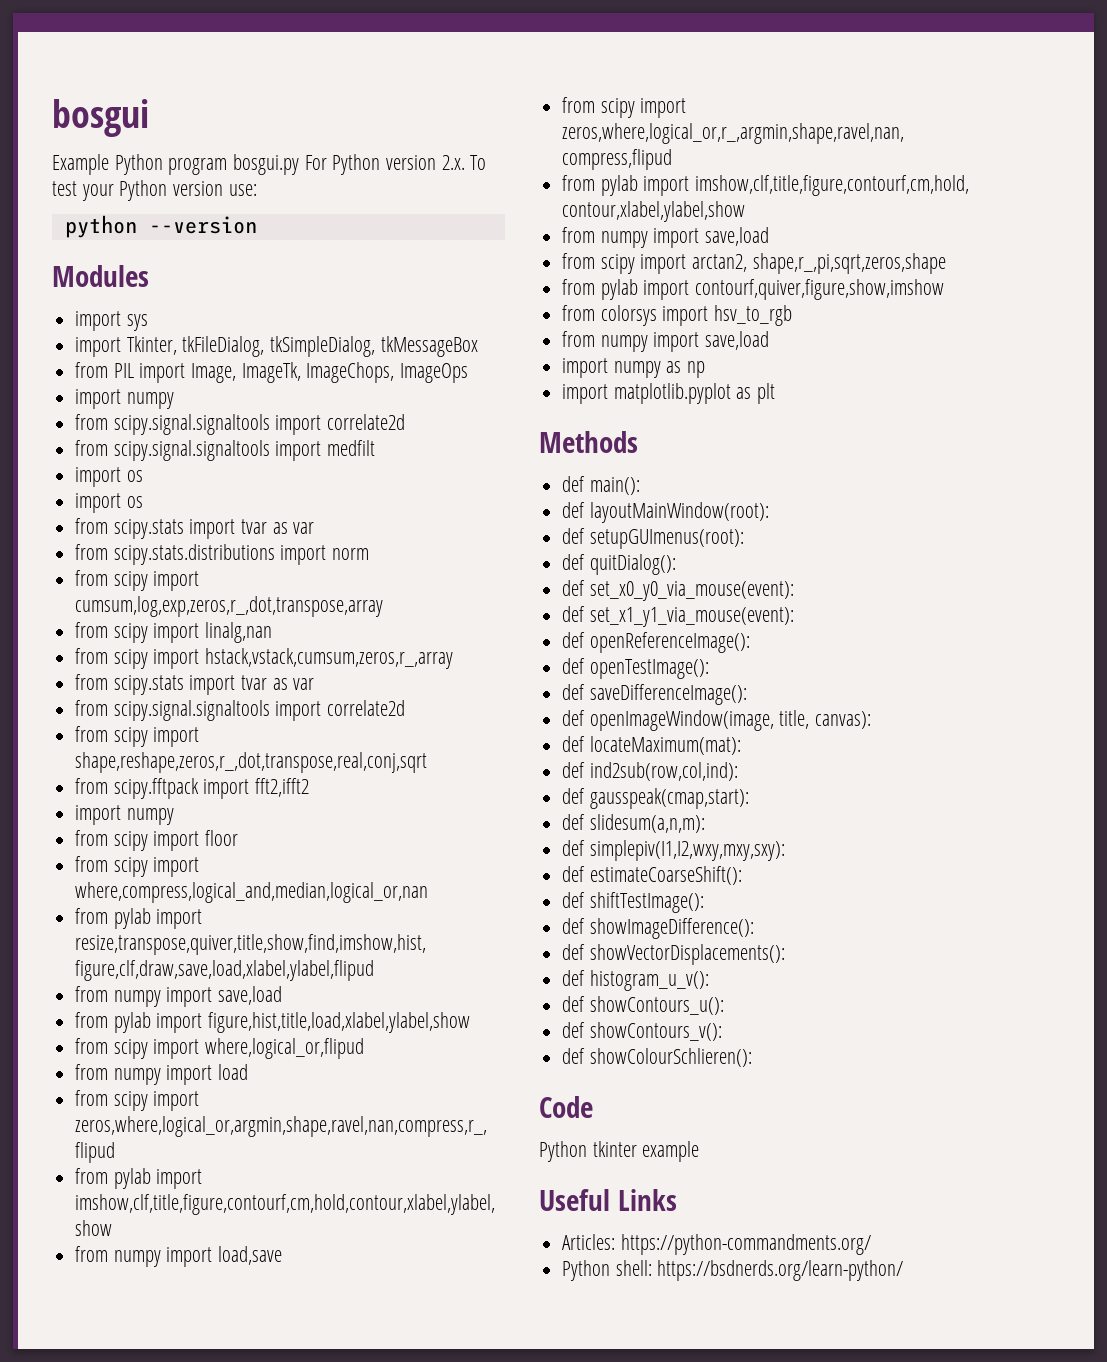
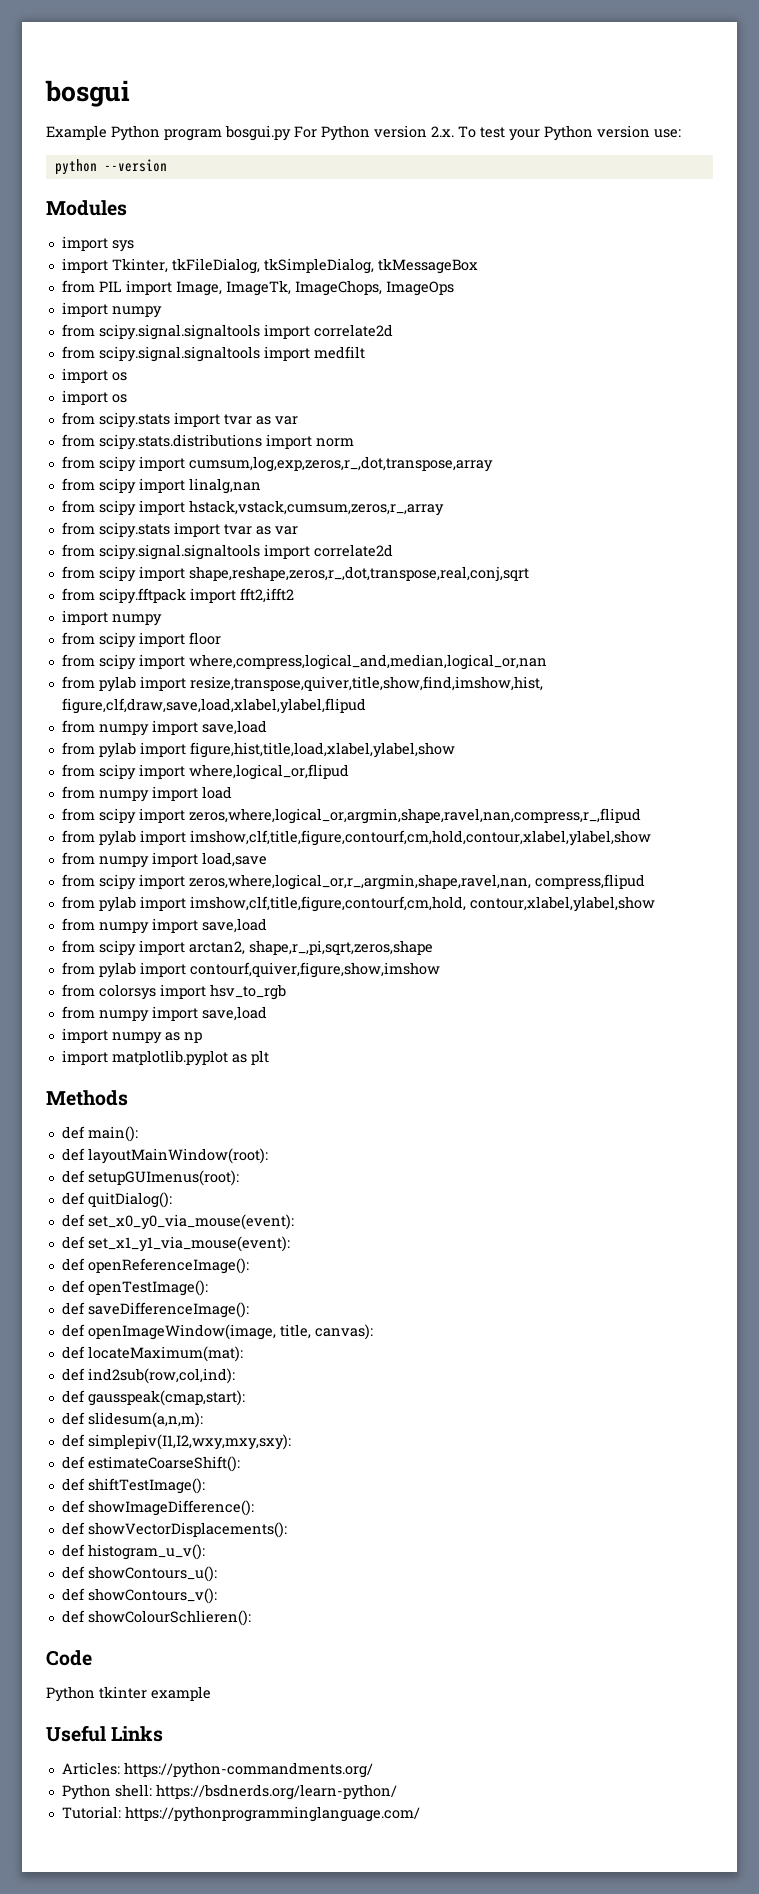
+ Tutorial: https://pythonprogramminglanguage.com/

